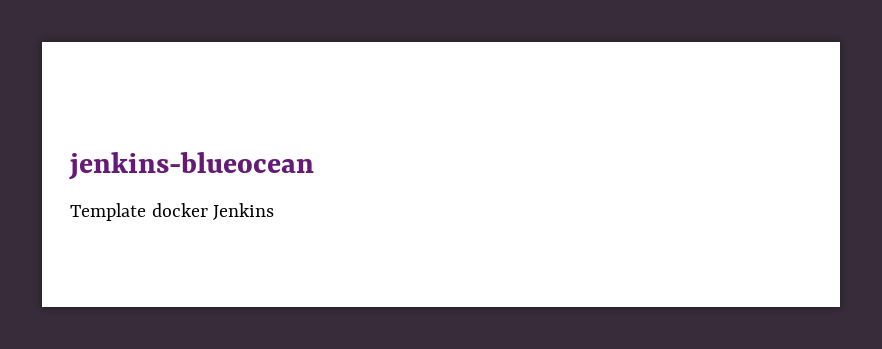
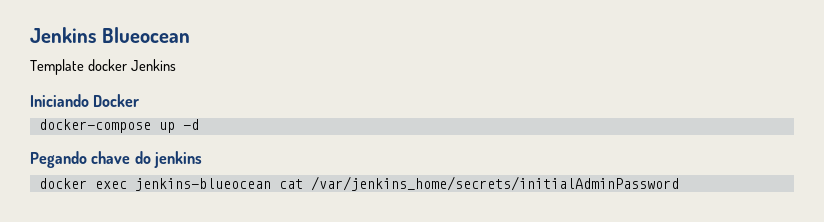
- jenkins-blueocean
+ Jenkins Blueocean
+ Iniciando Docker
+ docker-compose up -d
+ Pegando chave do jenkins
+ docker exec jenkins-blueocean cat /var/jenkins_home/secrets/initialAdminPassword

